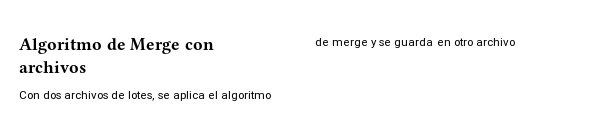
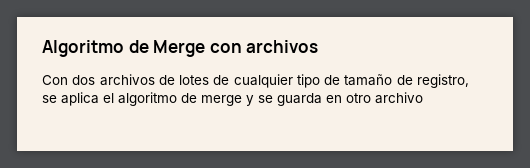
- Con dos archivos de lotes, se aplica el algoritmo de merge y se guarda en otro archivo
+ Con dos archivos de lotes de cualquier tipo de tamaño de registro, se aplica el algoritmo de merge y se guarda en otro archivo

